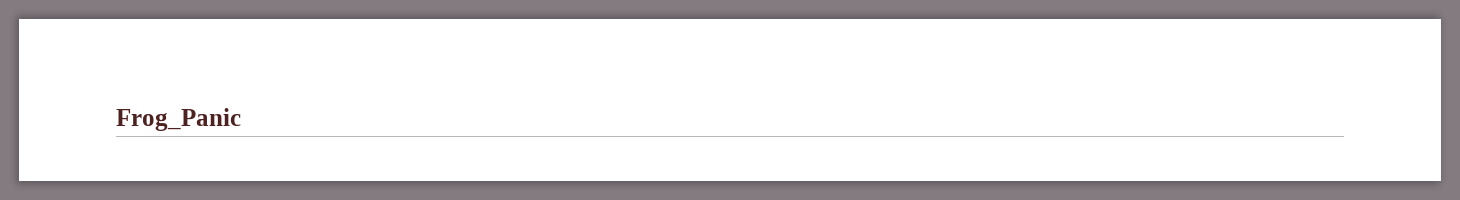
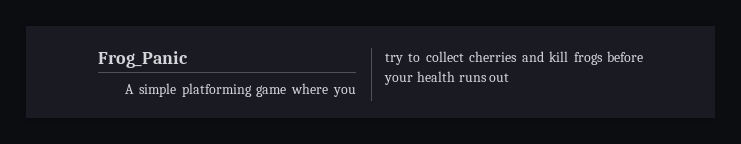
+ A simple platforming game where you try to collect cherries and kill frogs before your health runs out

